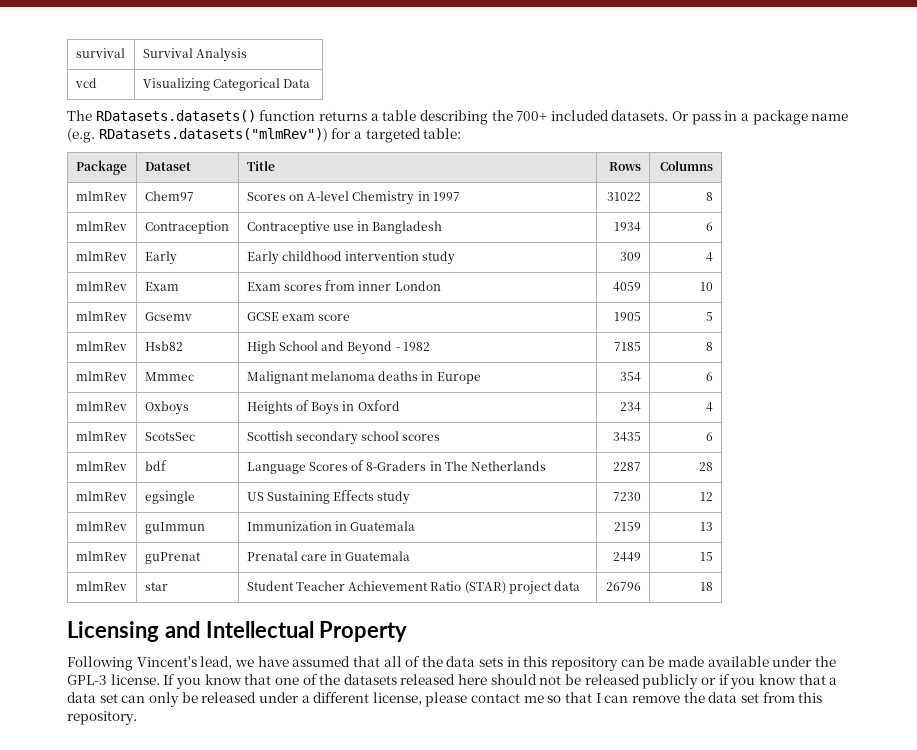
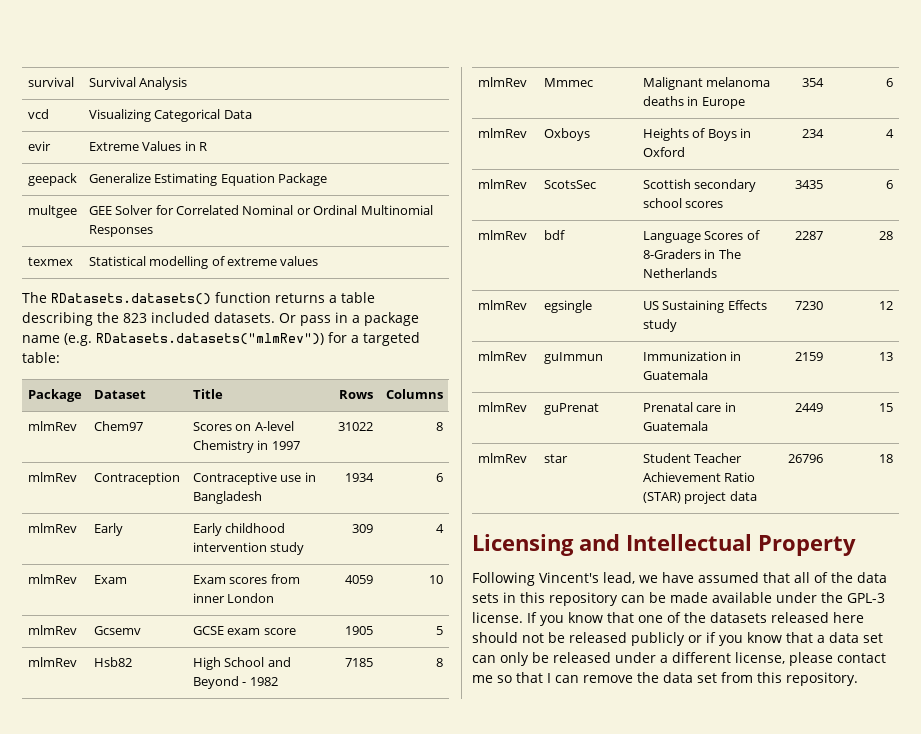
+ evir | Extreme Values in R
+ geepack | Generalize Estimating Equation Package
+ multgee | GEE Solver for Correlated Nominal or Ordinal Multinomial Responses
+ texmex | Statistical modelling of extreme values
- The RDatasets.datasets() function returns a table describing the 700+ included datasets.
+ The RDatasets.datasets() function returns a table describing the 823 included datasets.

